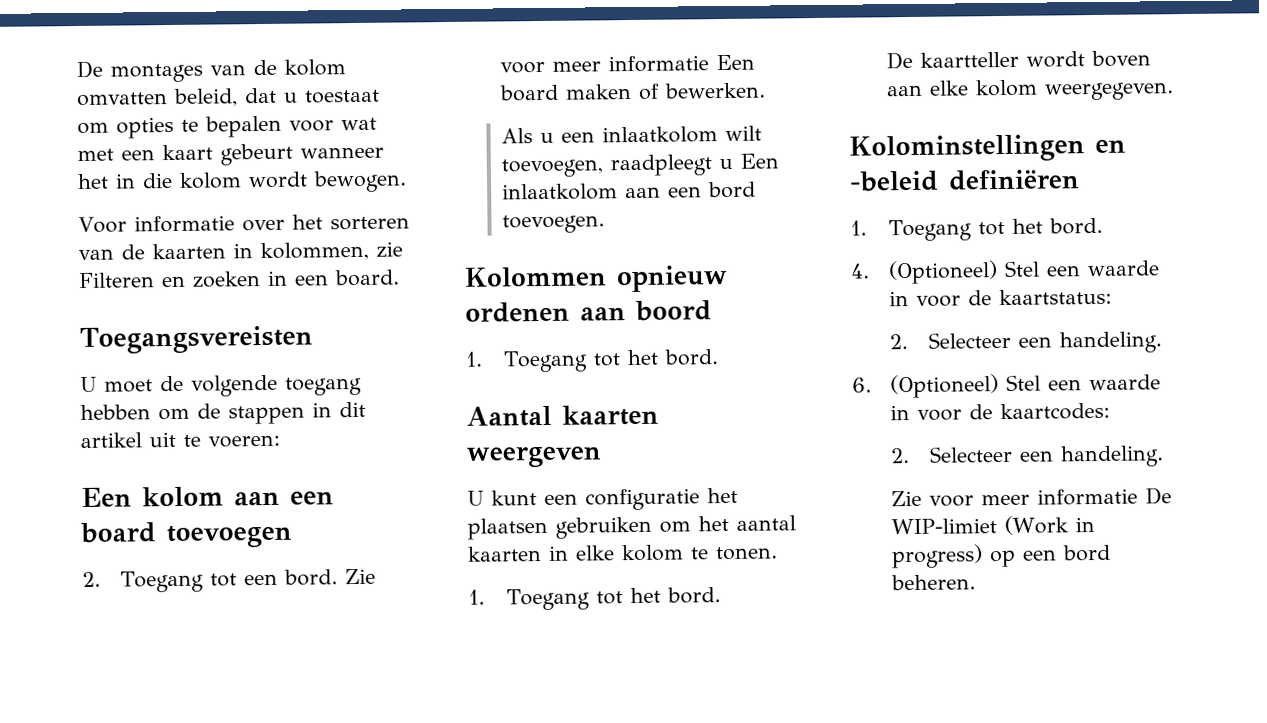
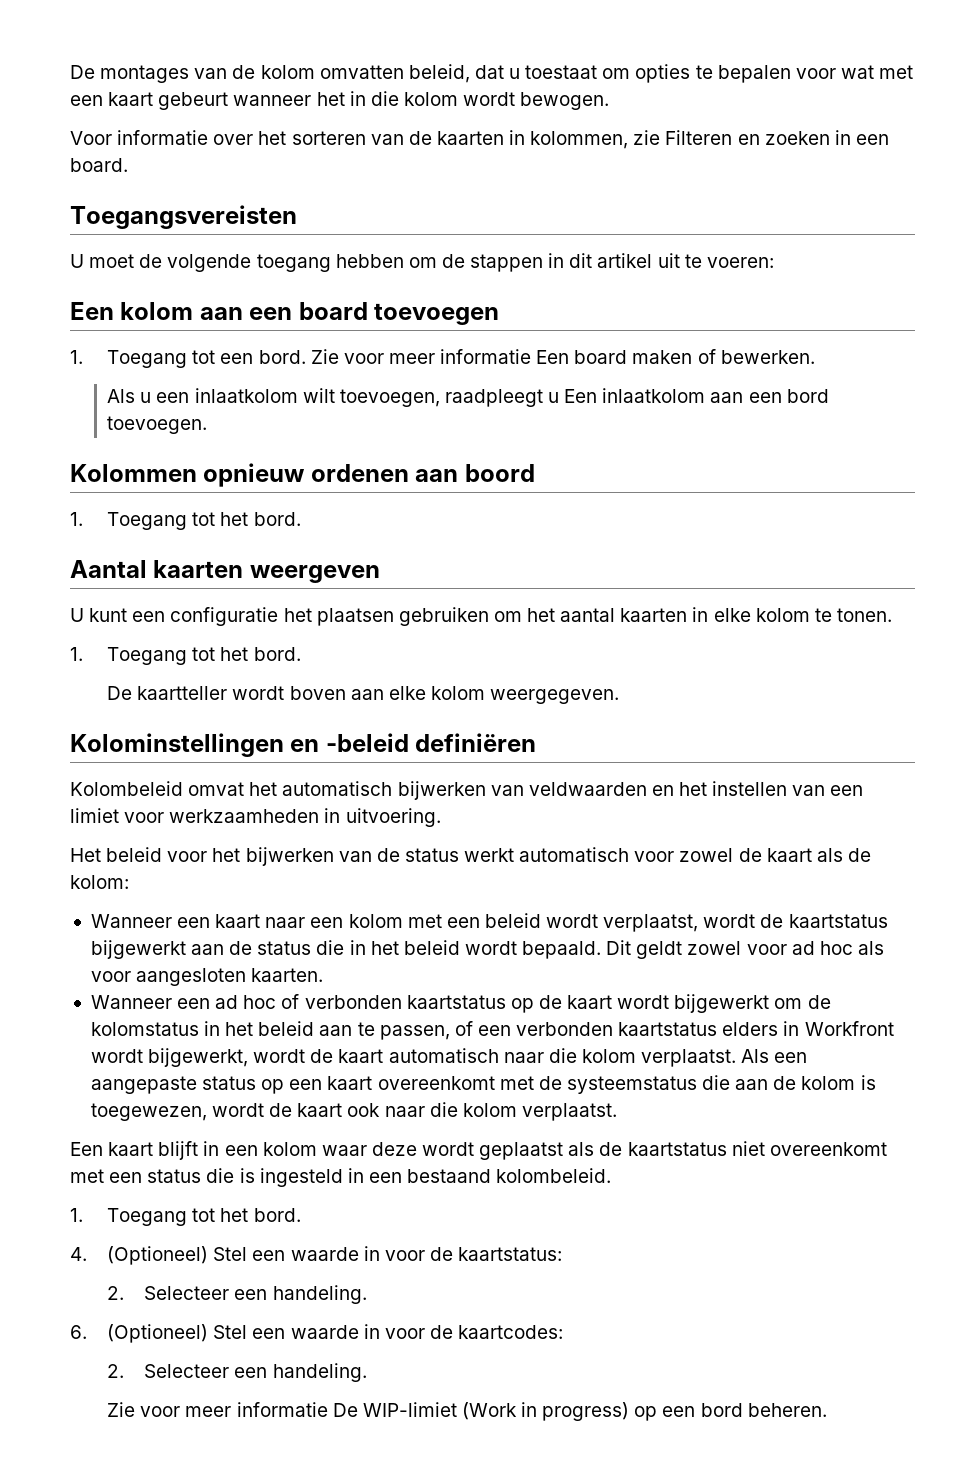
- 2. Toegang tot een bord.
+ 1. Toegang tot een bord.
+ Kolombeleid omvat het automatisch bijwerken van veldwaarden en het instellen van een limiet voor werkzaamheden in uitvoering.
+ Het beleid voor het bijwerken van de status werkt automatisch voor zowel de kaart als de kolom:
+ Wanneer een kaart naar een kolom met een beleid wordt verplaatst, wordt de kaartstatus bijgewerkt aan de status die in het beleid wordt bepaald. Dit geldt zowel voor ad hoc als voor aangesloten kaarten.
+ Wanneer een ad hoc of verbonden kaartstatus op de kaart wordt bijgewerkt om de kolomstatus in het beleid aan te passen, of een verbonden kaartstatus elders in Workfront wordt bijgewerkt, wordt de kaart automatisch naar die kolom verplaatst. Als een aangepaste status op een kaart overeenkomt met de systeemstatus die aan de kolom is toegewezen, wordt de kaart ook naar die kolom verplaatst.
+ Een kaart blijft in een kolom waar deze wordt geplaatst als de kaartstatus niet overeenkomt met een status die is ingesteld in een bestaand kolombeleid.

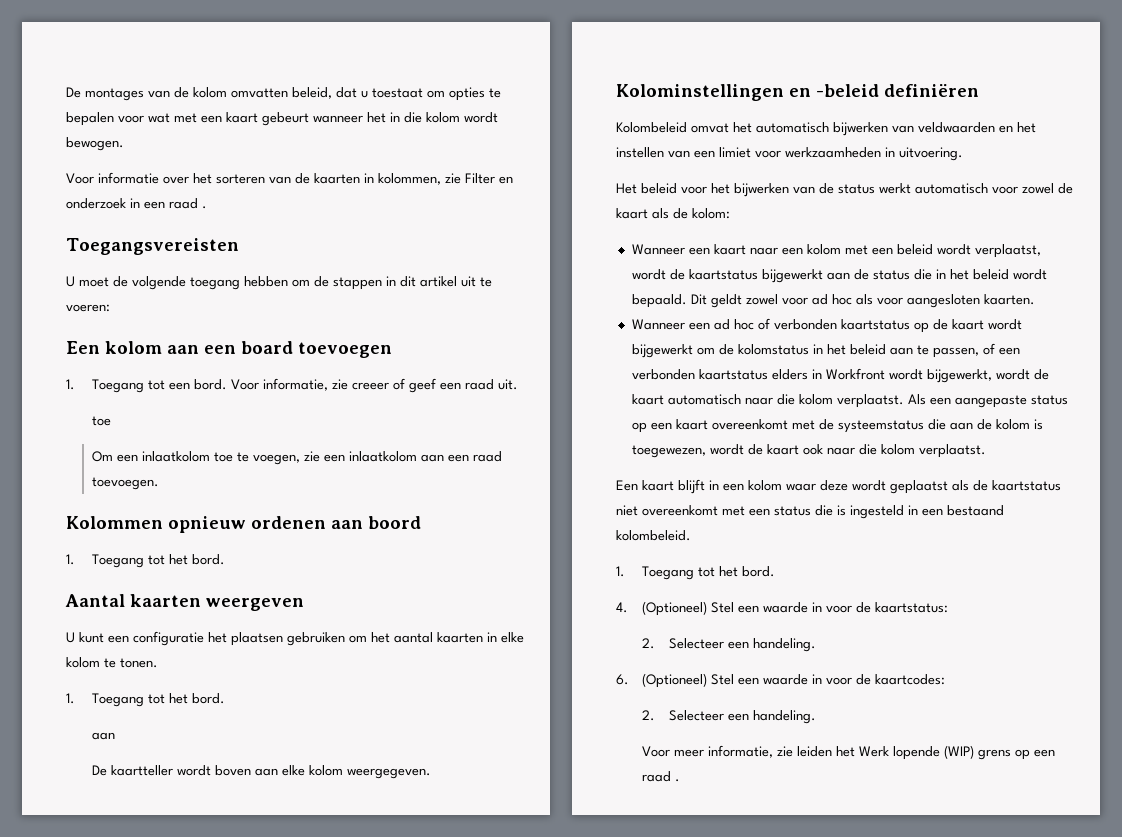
- Voor informatie over het sorteren van de kaarten in kolommen, zie Filteren en zoeken in een board.
+ Voor informatie over het sorteren van de kaarten in kolommen, zie Filter en onderzoek in een raad .
- Zie voor meer informatie Een board maken of bewerken.
- Als u een inlaatkolom wilt toevoegen, raadpleegt u Een inlaatkolom aan een bord toevoegen.
+ Voor informatie, zie creeer of geef een raad uit.
+ toe
+ Om een inlaatkolom toe te voegen, zie een inlaatkolom aan een raad toevoegen.
  U kunt een configuratie het plaatsen gebruiken om het aantal kaarten in elke kolom te tonen.
  1. Toegang tot het bord.
+ aan
- Zie voor meer informatie De WIP-limiet (Work in progress) op een bord beheren.
+ Voor meer informatie, zie leiden het Werk lopende (WIP) grens op een raad .

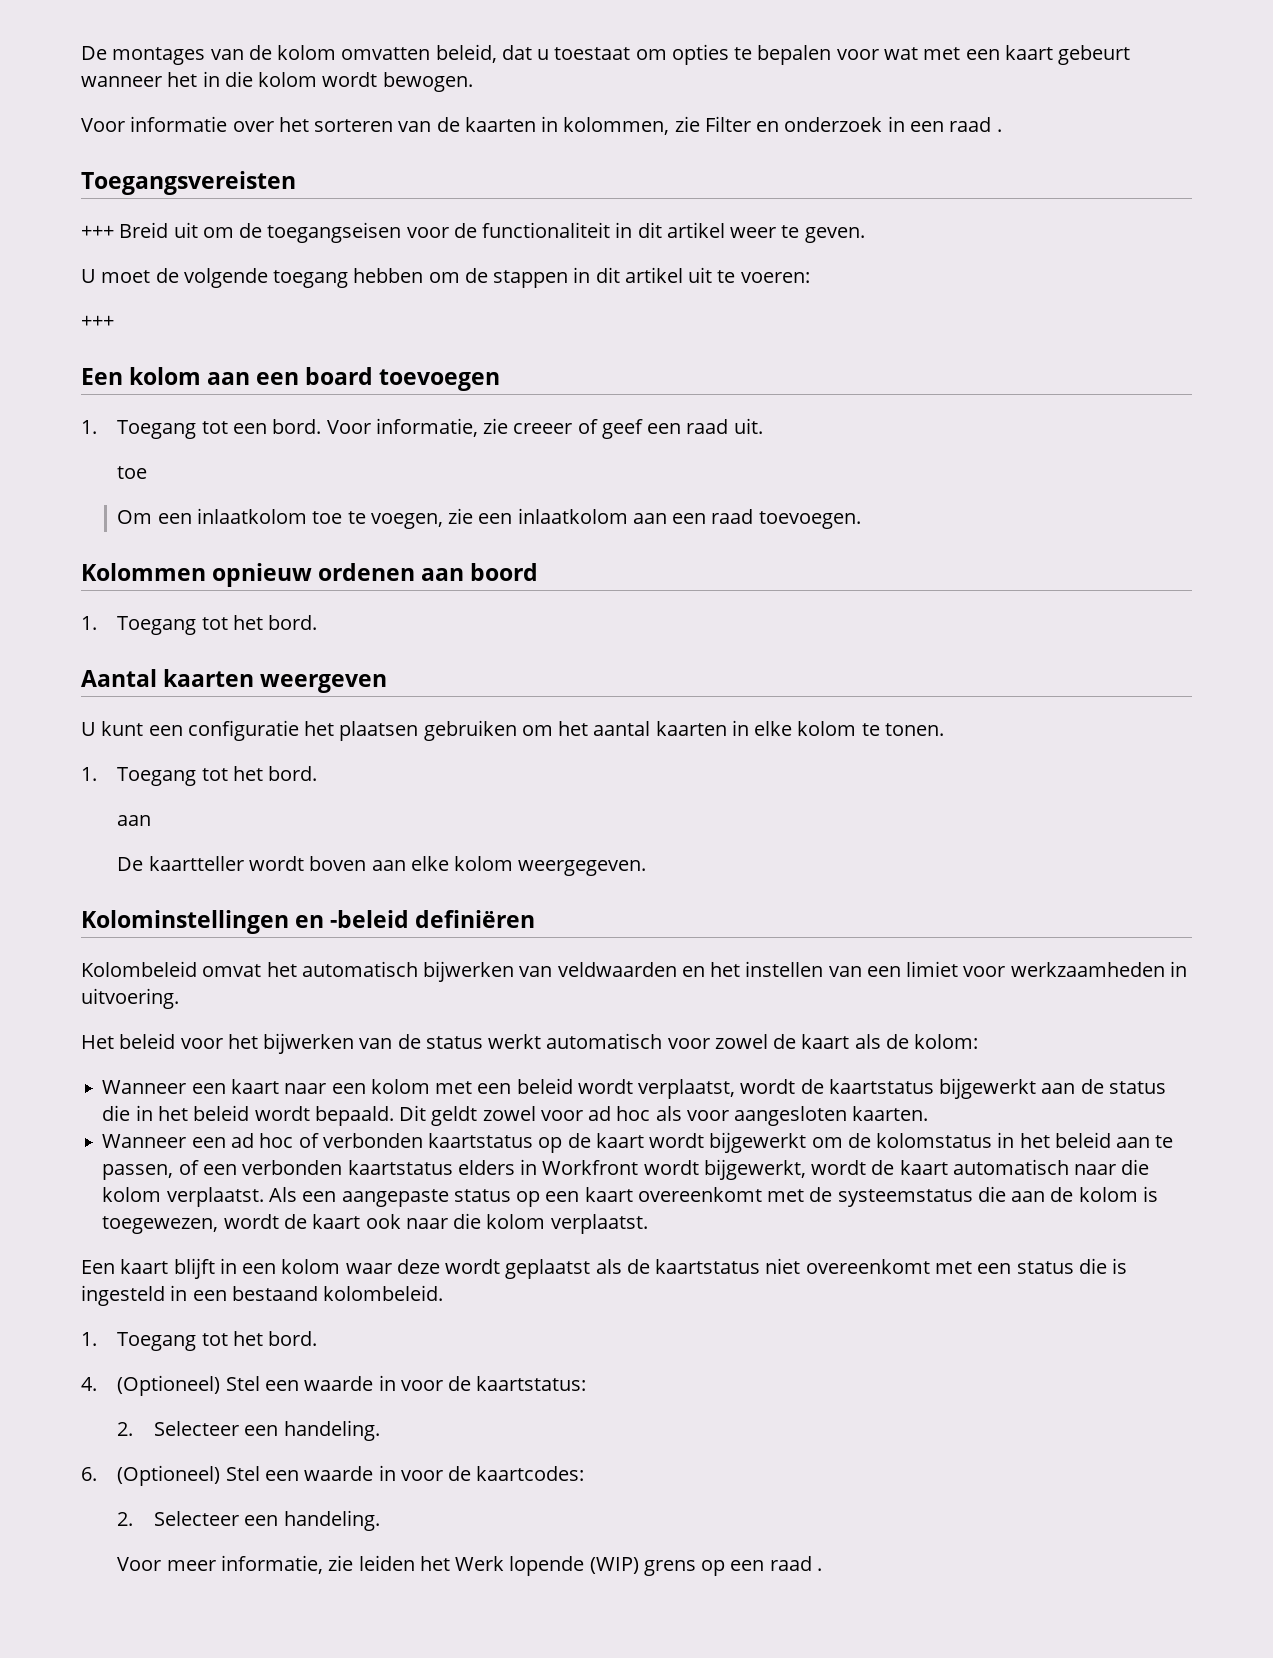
+ +++ Breid uit om de toegangseisen voor de functionaliteit in dit artikel weer te geven.
  U moet de volgende toegang hebben om de stappen in dit artikel uit te voeren:
+ +++

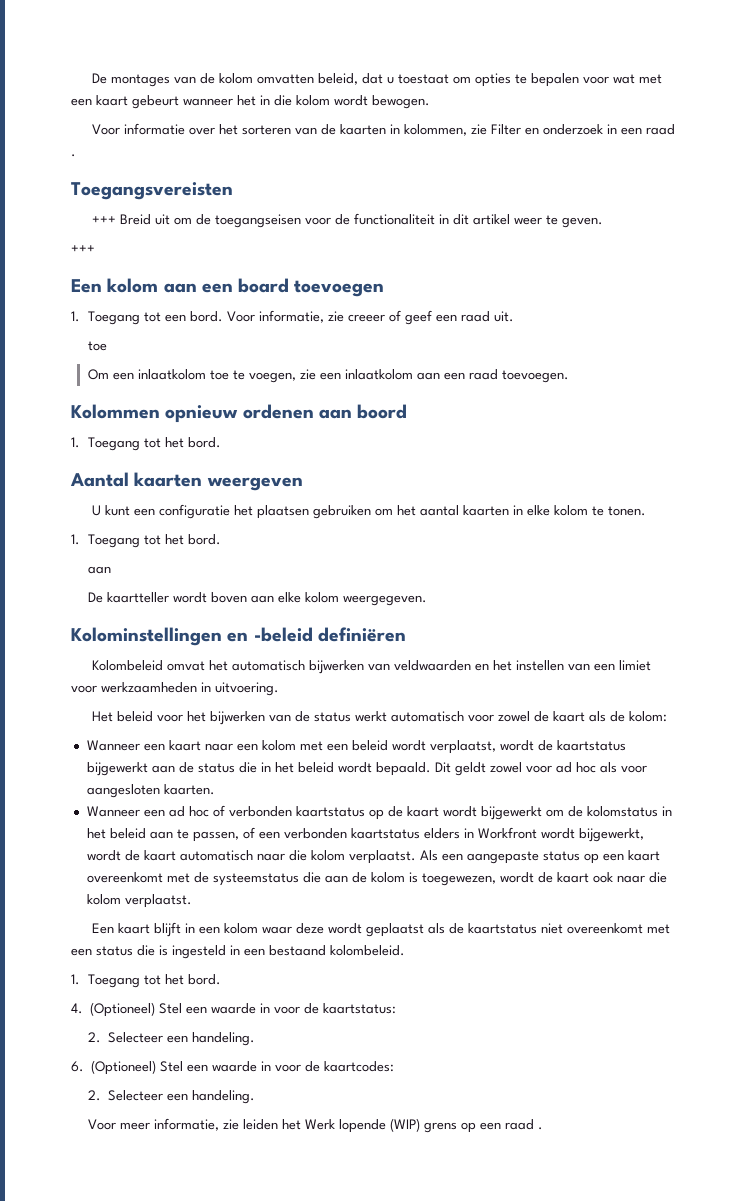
- U moet de volgende toegang hebben om de stappen in dit artikel uit te voeren:

